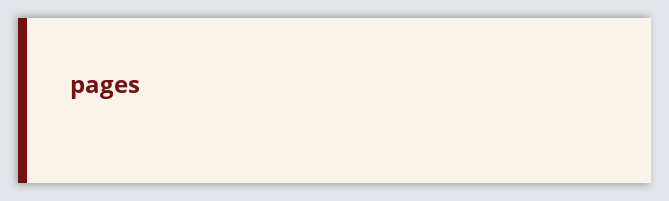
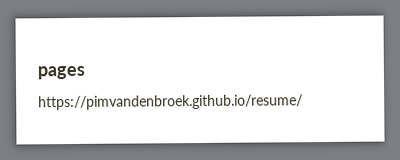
+ https://pimvandenbroek.github.io/resume/

